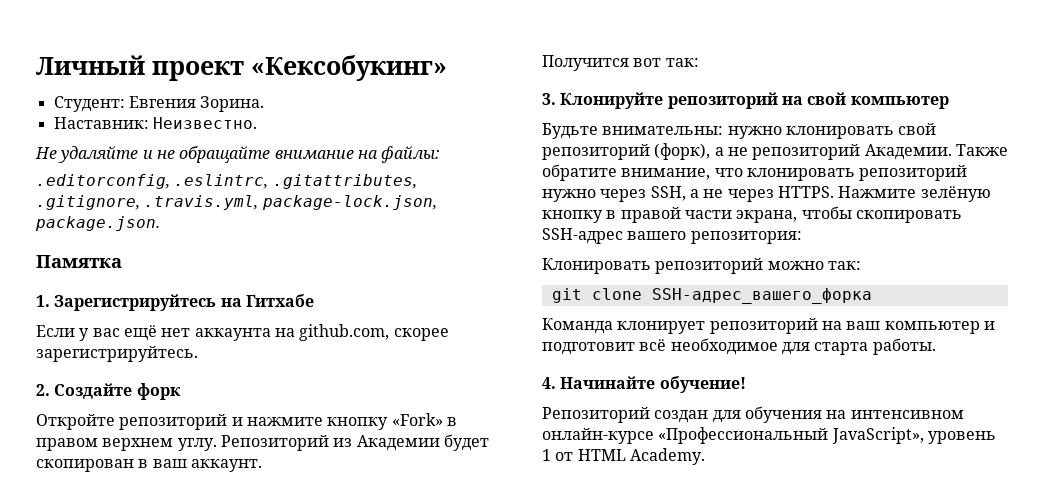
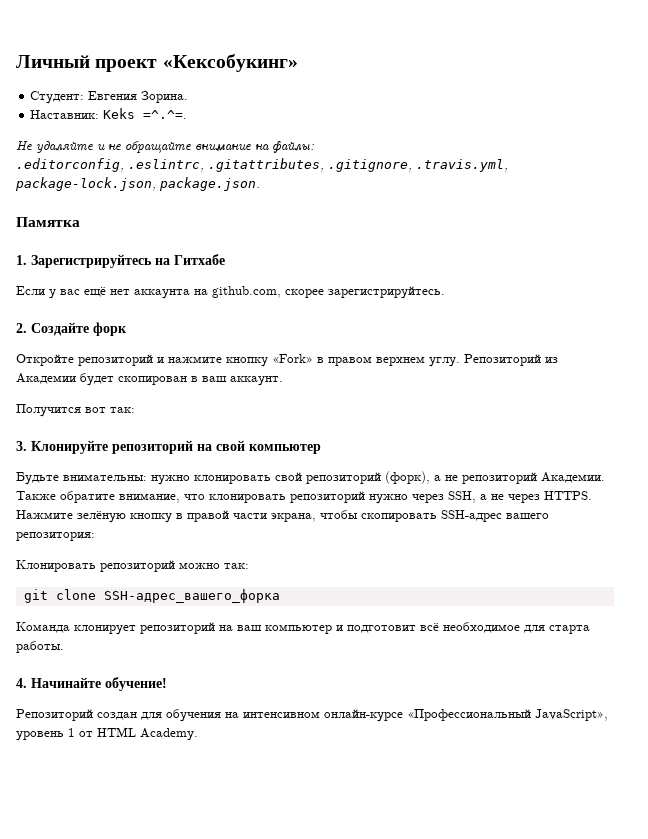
- Наставник: Неизвестно.
+ Наставник: Keks =^.^=.

